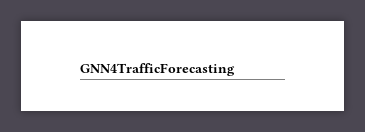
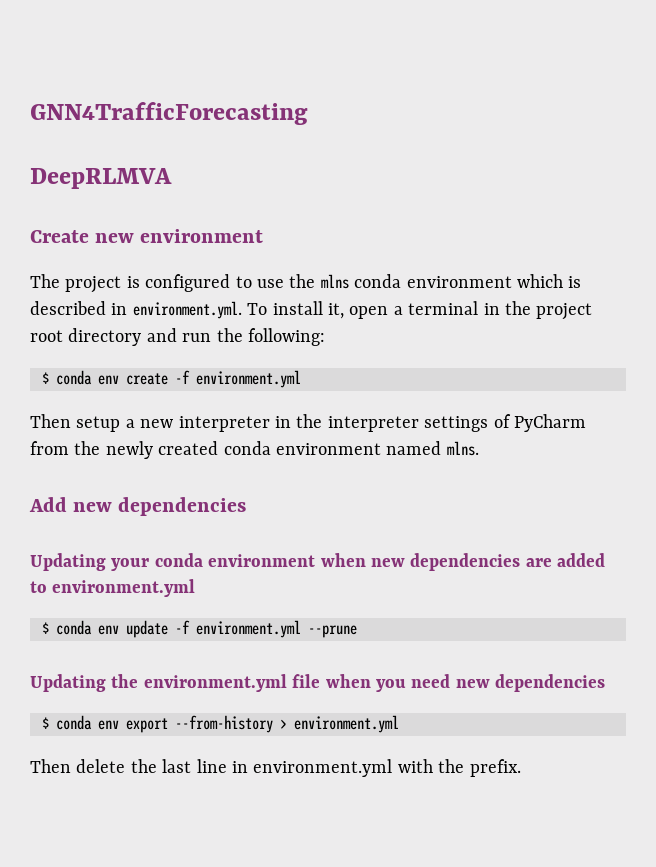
+ DeepRLMVA
+ Create new environment
+ The project is configured to use the mlns conda environment which is described in environment.yml. To install it, open a terminal in the project root directory and run the following:
+ $ conda env create -f environment.yml
+ Then setup a new interpreter in the interpreter settings of PyCharm from the newly created conda environment named mlns.
+ Add new dependencies
+ Updating your conda environment when new dependencies are added to environment.yml
+ $ conda env update -f environment.yml --prune
+ Updating the environment.yml file when you need new dependencies
+ $ conda env export --from-history > environment.yml
+ Then delete the last line in environment.yml with the prefix.

